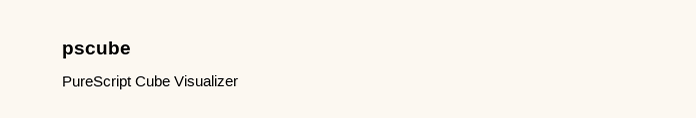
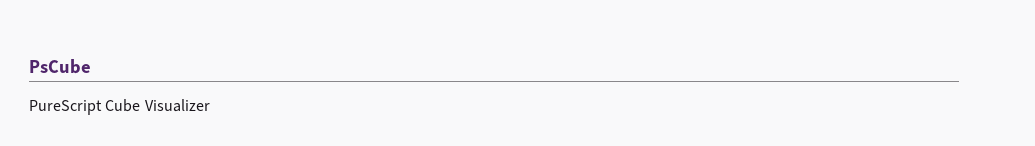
- pscube
+ PsCube

